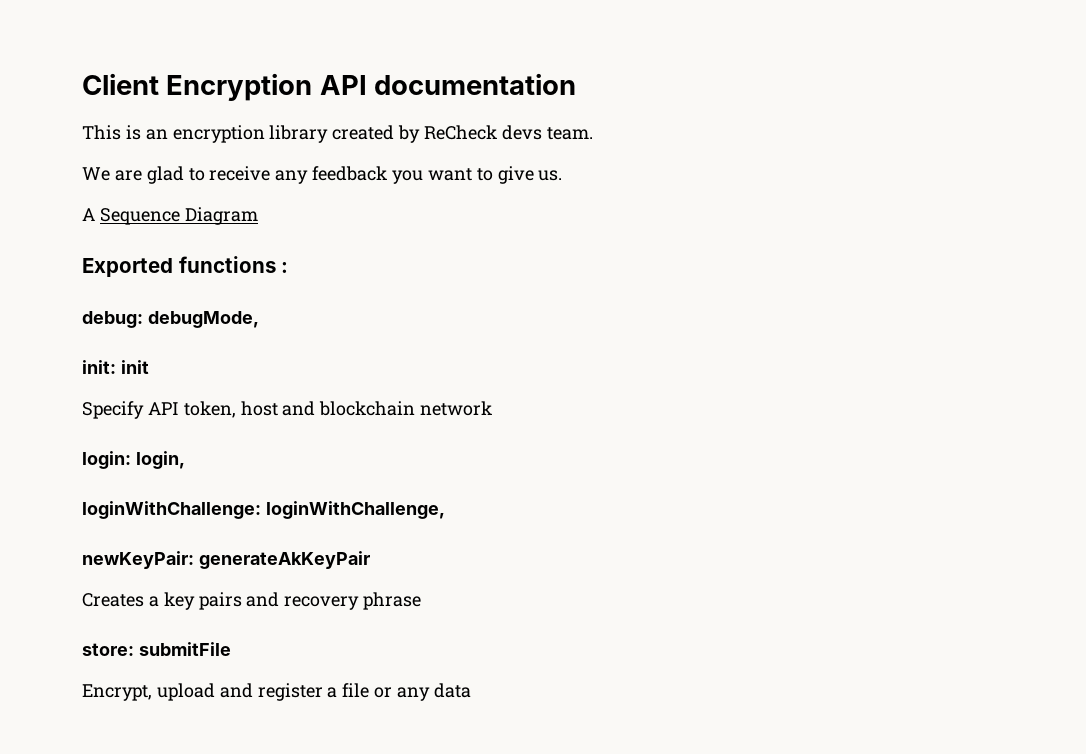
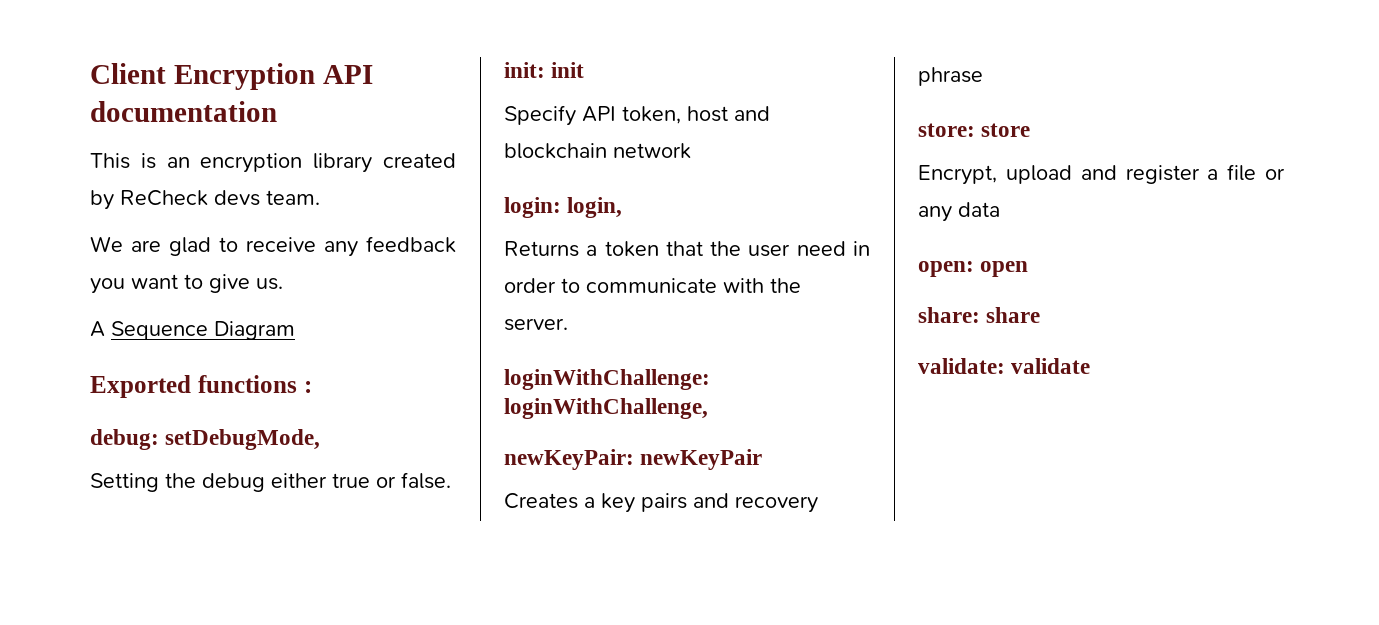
- debug: debugMode,
+ debug: setDebugMode,
+ Setting the debug either true or false.
+ Returns a token that the user need in order to communicate with the server.
- newKeyPair: generateAkKeyPair
+ newKeyPair: newKeyPair
- store: submitFile
+ store: store
+ open: open
+ share: share
+ validate: validate

